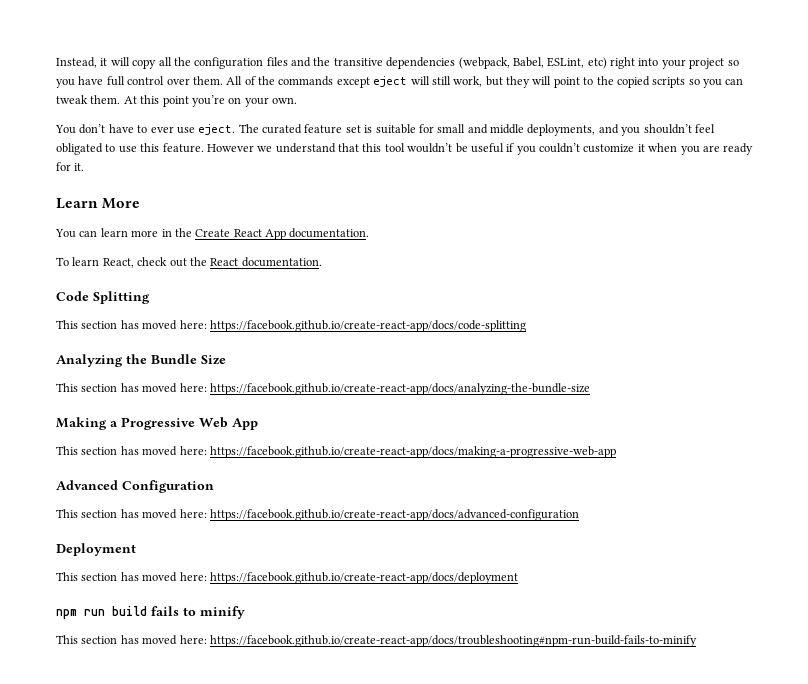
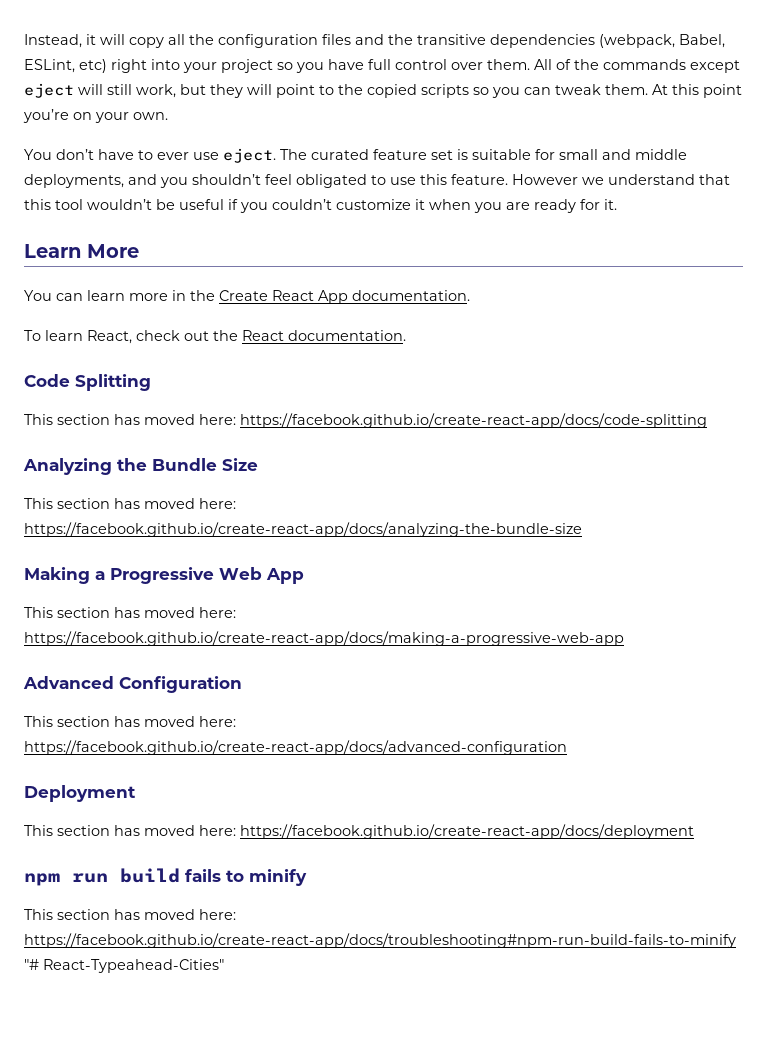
- This section has moved here: https://facebook.github.io/create-react-app/docs/troubleshooting#npm-run-build-fails-to-minify
+ This section has moved here: https://facebook.github.io/create-react-app/docs/troubleshooting#npm-run-build-fails-to-minify "# React-Typeahead-Cities"

